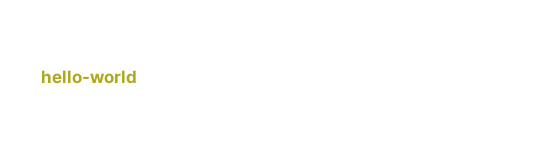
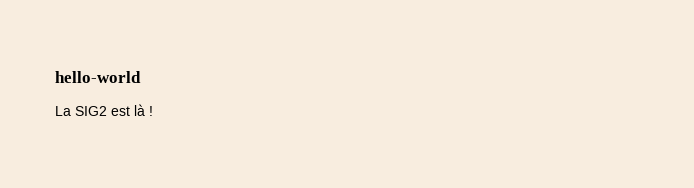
+ La SIG2 est là !

